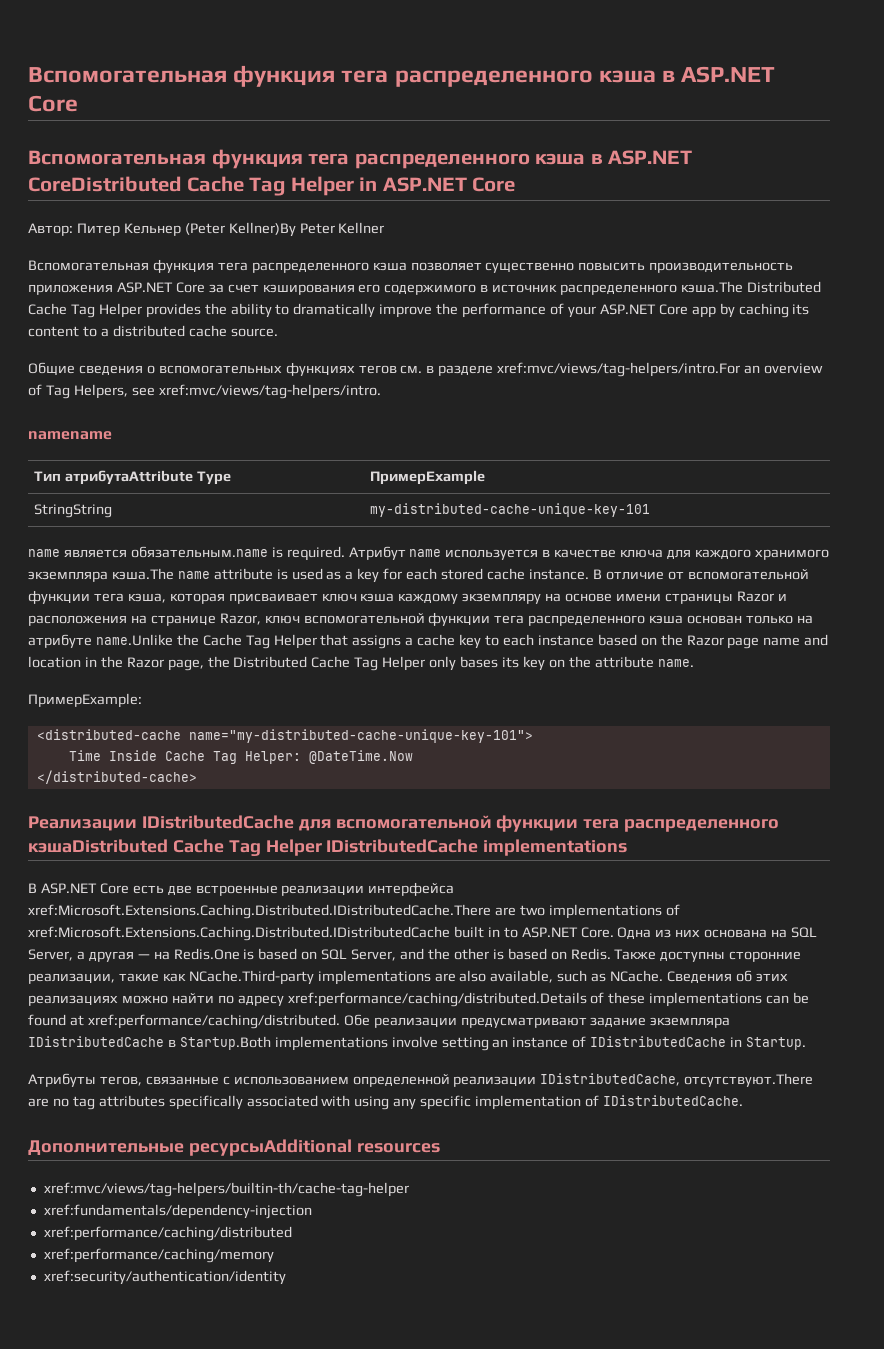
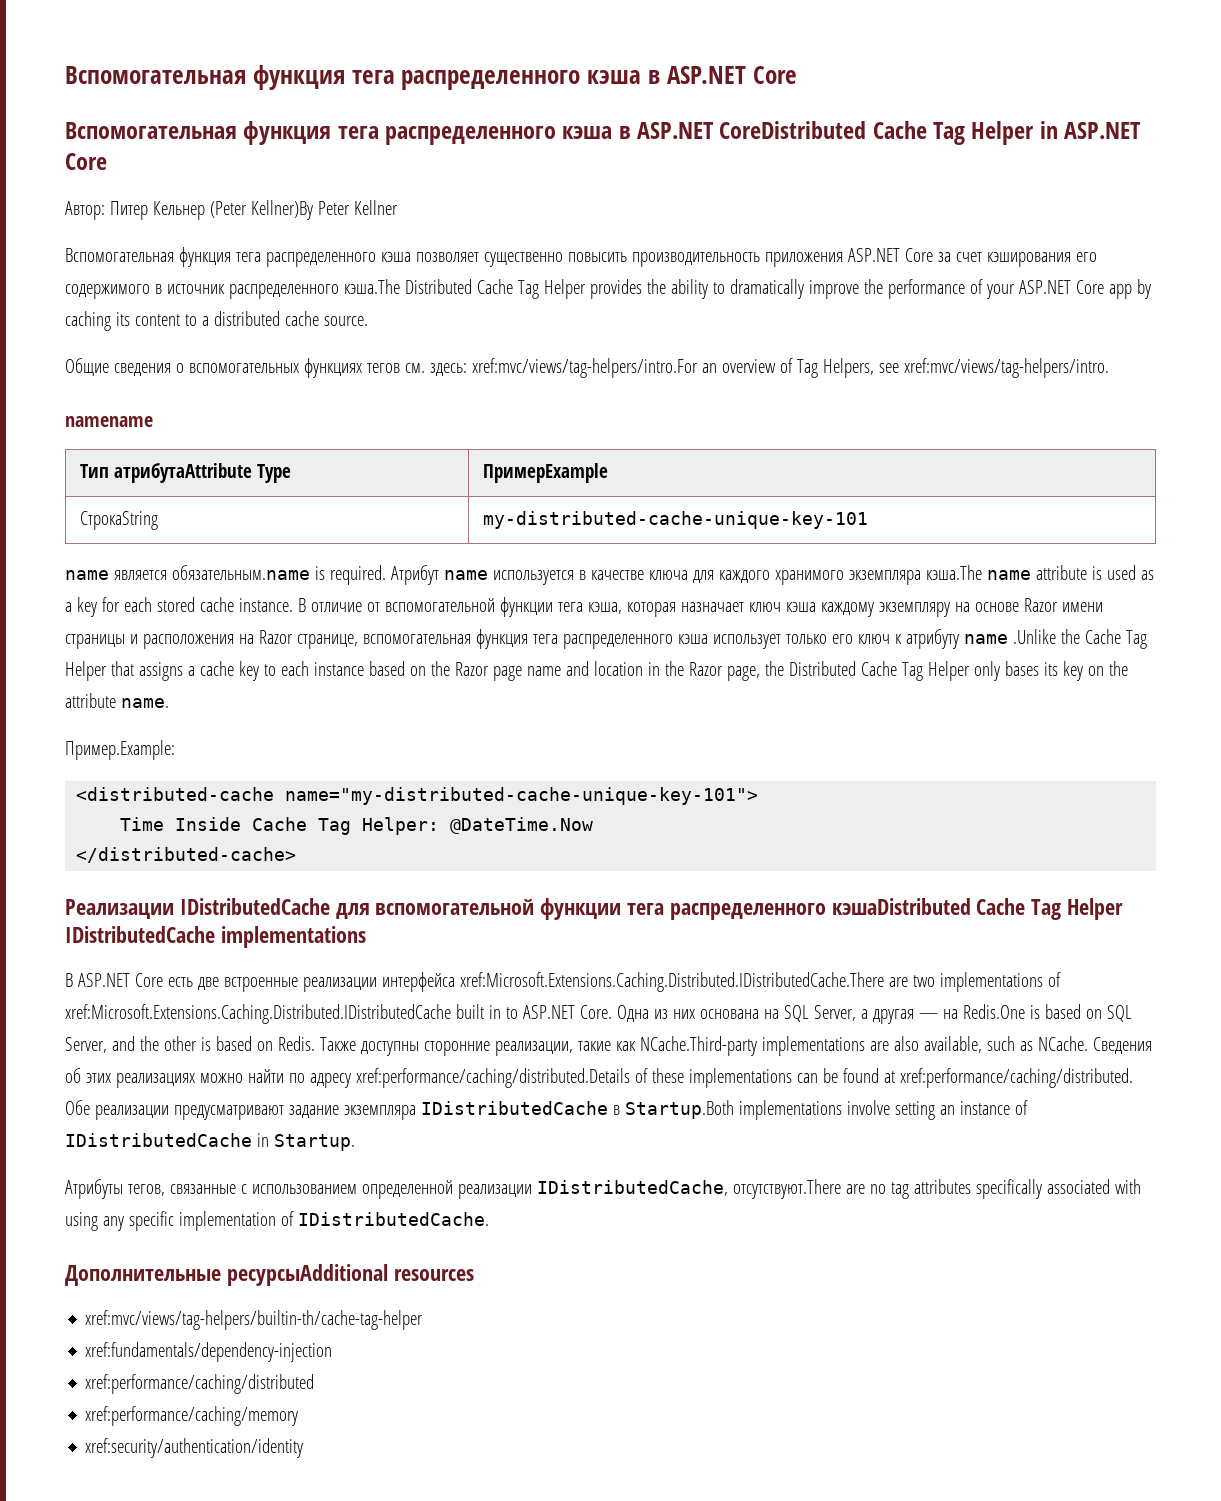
- Общие сведения о вспомогательных функциях тегов см. в разделе xref:mvc/views/tag-helpers/intro.For an overview of Tag Helpers, see xref:mvc/views/tag-helpers/intro.
+ Общие сведения о вспомогательных функциях тегов см. здесь: xref:mvc/views/tag-helpers/intro.For an overview of Tag Helpers, see xref:mvc/views/tag-helpers/intro.
- StringString | my-distributed-cache-unique-key-101
+ СтрокаString | my-distributed-cache-unique-key-101
- В отличие от вспомогательной функции тега кэша, которая присваивает ключ кэша каждому экземпляру на основе имени страницы Razor и расположения на странице Razor, ключ вспомогательной функции тега распределенного кэша основан только на атрибуте name.Unlike the Cache Tag Helper that assigns a cache key to each instance based on the Razor page name and location in the Razor page, the Distributed Cache Tag Helper only bases its key on the attribute name.
+ В отличие от вспомогательной функции тега кэша, которая назначает ключ кэша каждому экземпляру на основе Razor имени страницы и расположения на Razor странице, вспомогательная функция тега распределенного кэша использует только его ключ к атрибуту name .Unlike the Cache Tag Helper that assigns a cache key to each instance based on the Razor page name and location in the Razor page, the Distributed Cache Tag Helper only bases its key on the attribute name.
- ПримерExample:
+ Пример.Example:

